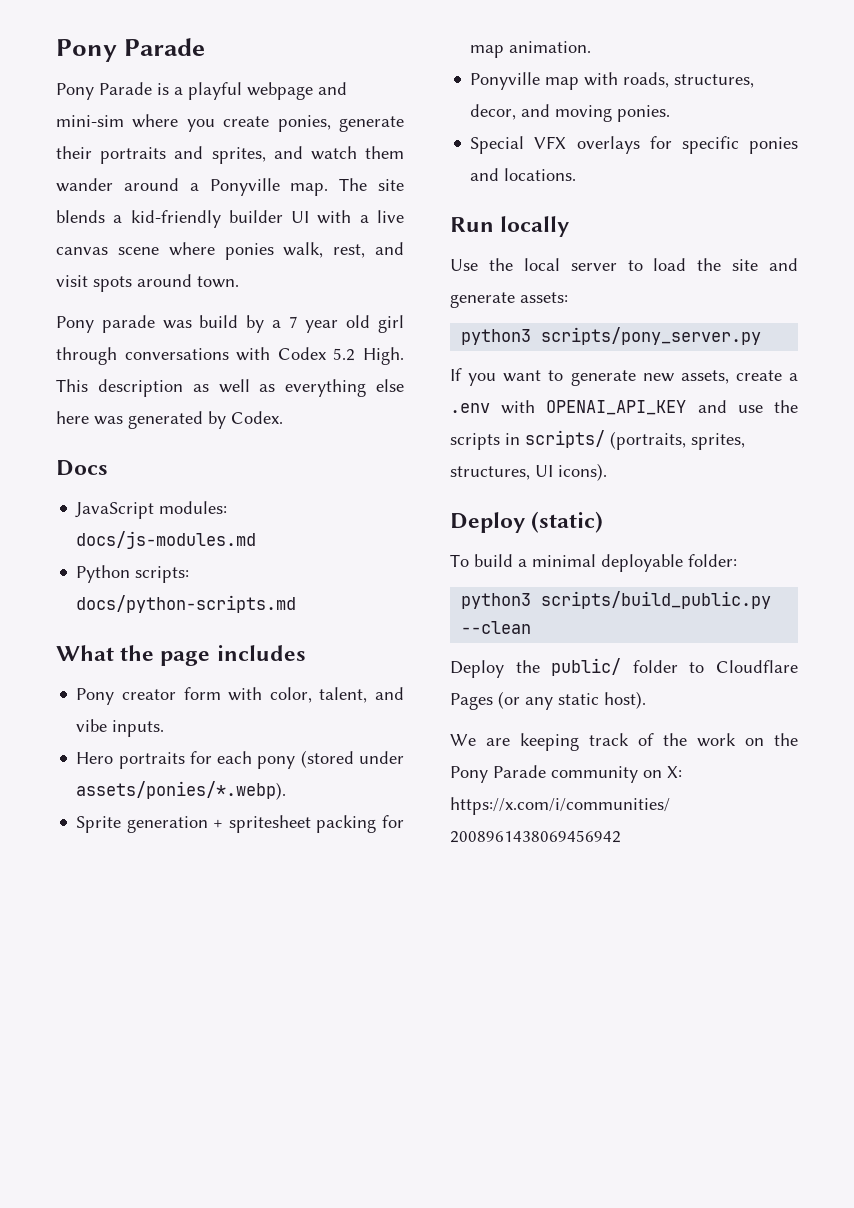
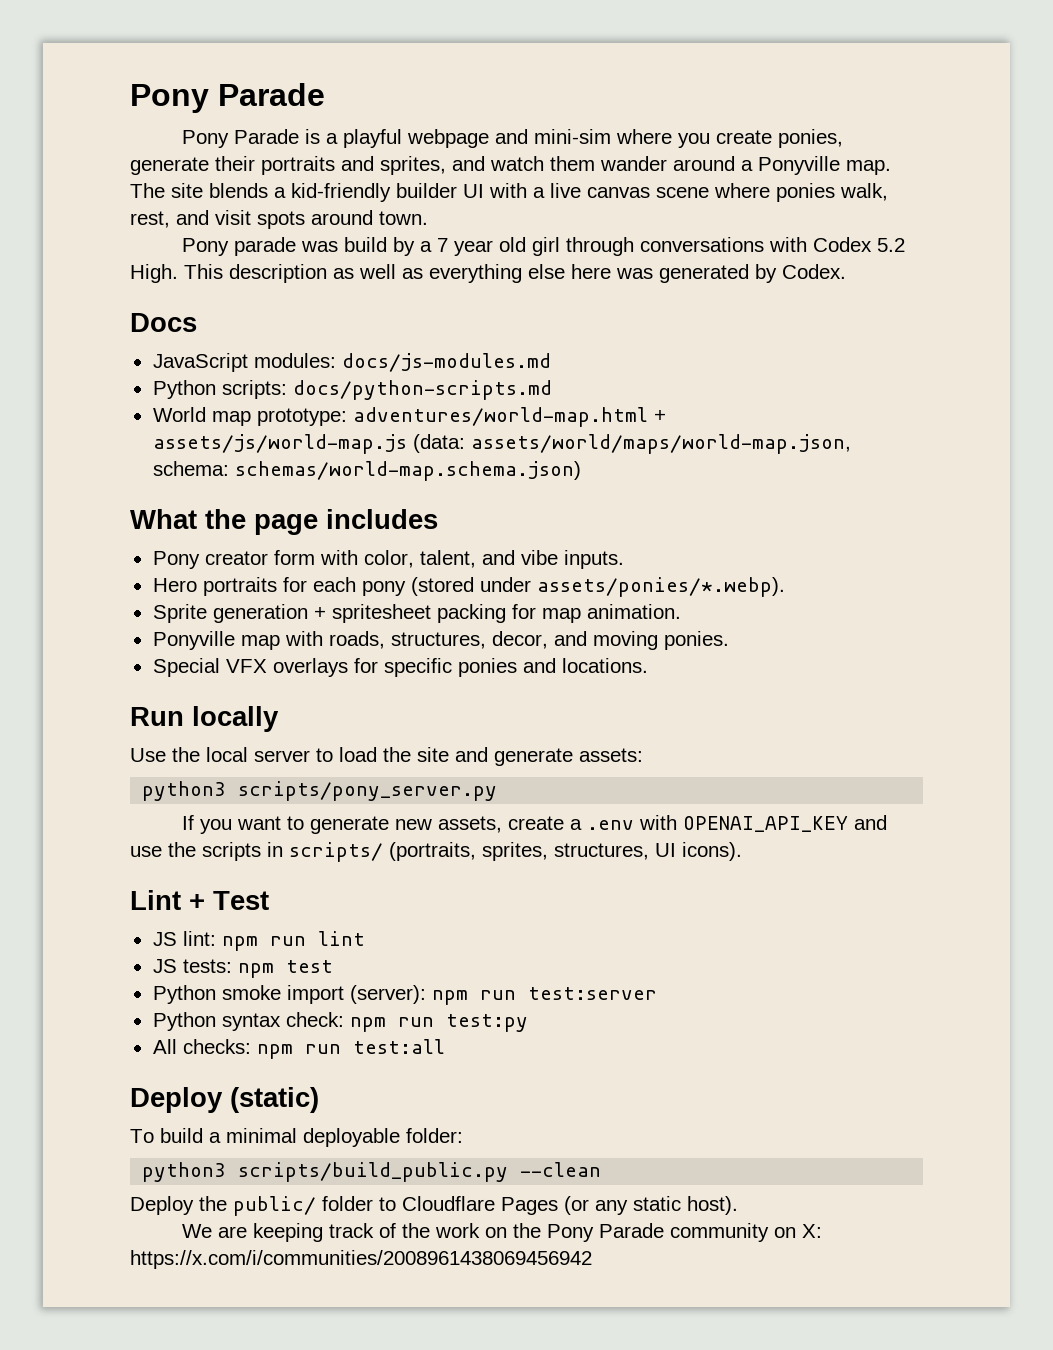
+ World map prototype: adventures/world-map.html + assets/js/world-map.js (data: assets/world/maps/world-map.json, schema: schemas/world-map.schema.json)
+ Lint + Test
+ JS lint: npm run lint
+ JS tests: npm test
+ Python smoke import (server): npm run test:server
+ Python syntax check: npm run test:py
+ All checks: npm run test:all

